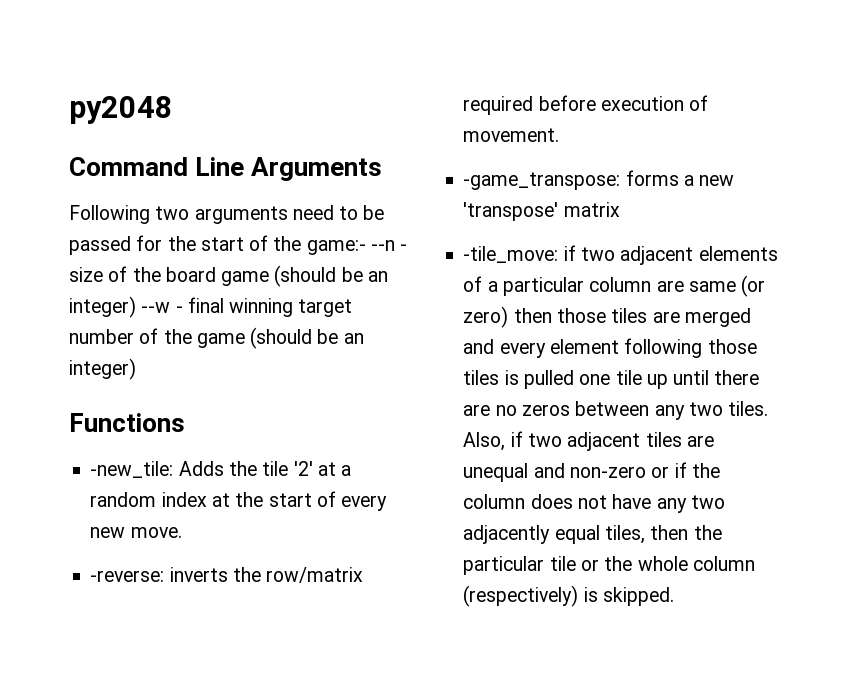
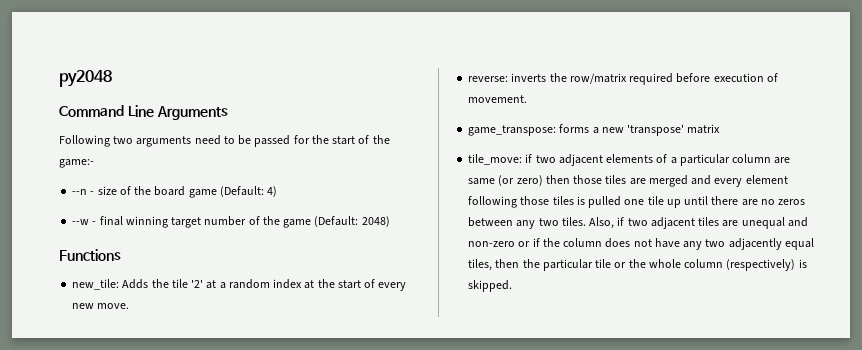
- Following two arguments need to be passed for the start of the game:- --n - size of the board game (should be an integer) --w - final winning target number of the game (should be an integer)
+ Following two arguments need to be passed for the start of the game:-
+ --n - size of the board game (Default: 4)
+ --w - final winning target number of the game (Default: 2048)
- -new_tile: Adds the tile '2' at a random index at the start of every new move.
+ new_tile: Adds the tile '2' at a random index at the start of every new move.
- -reverse: inverts the row/matrix required before execution of movement.
+ reverse: inverts the row/matrix required before execution of movement.
- -game_transpose: forms a new 'transpose' matrix
+ game_transpose: forms a new 'transpose' matrix
- -tile_move: if two adjacent elements of a particular column are same (or zero) then those tiles are merged and every element following those tiles is pulled one tile up until there are no zeros between any two tiles.
+ tile_move: if two adjacent elements of a particular column are same (or zero) then those tiles are merged and every element following those tiles is pulled one tile up until there are no zeros between any two tiles.

